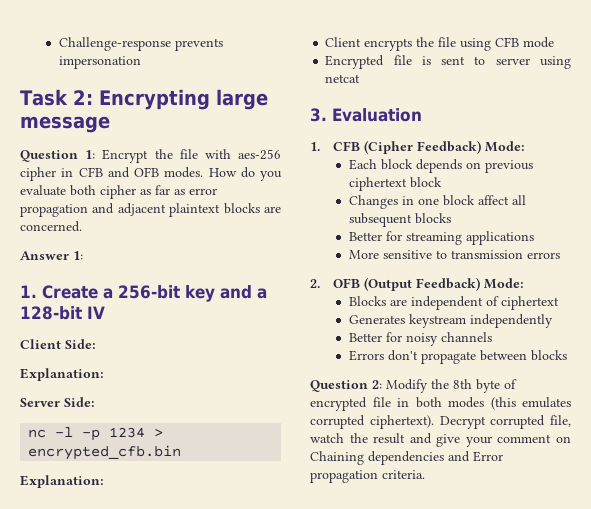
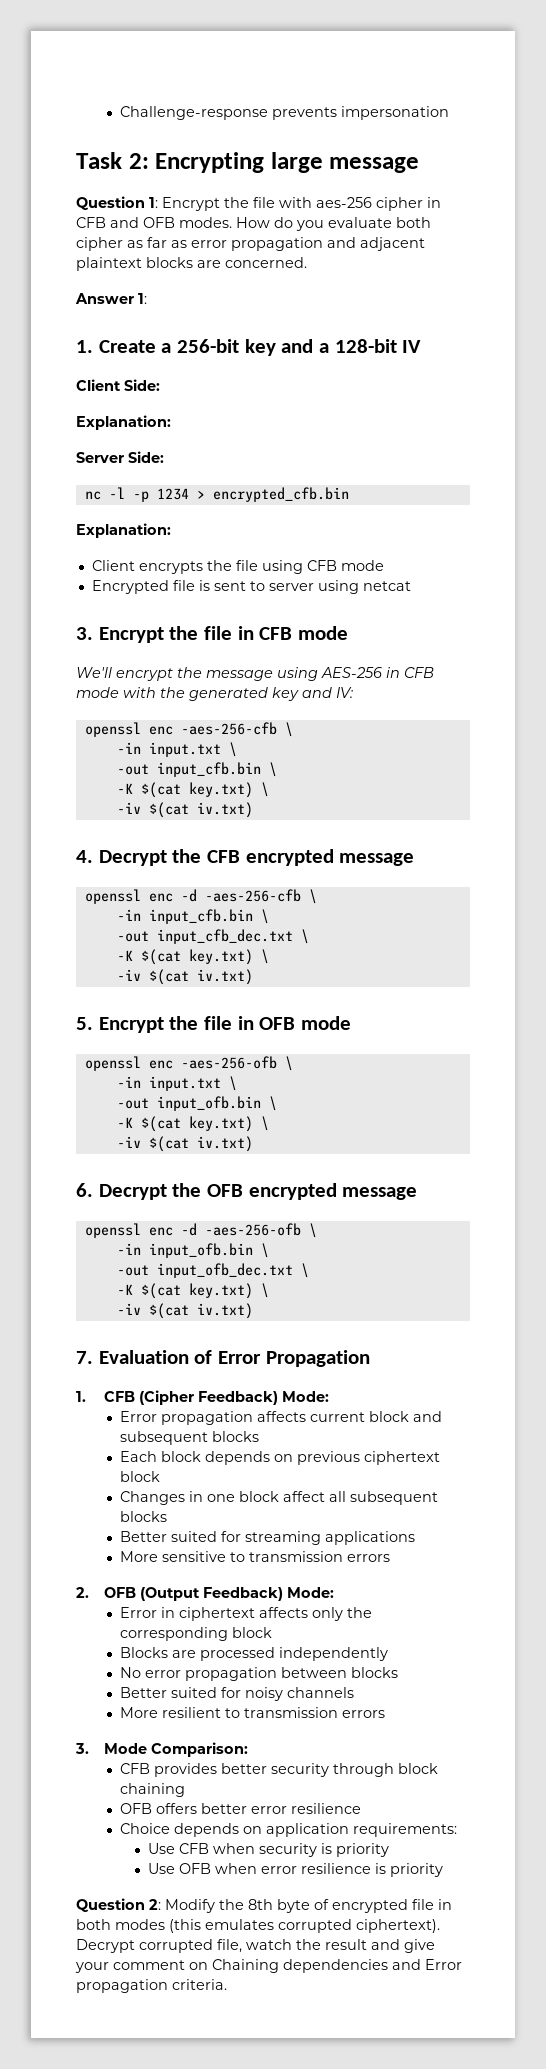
- 3. Evaluation
+ 3. Encrypt the file in CFB mode
+ We'll encrypt the message using AES-256 in CFB mode with the generated key and IV:
+ openssl enc -aes-256-cfb \
+ -in input.txt \
+ -out input_cfb.bin \
+ -K $(cat key.txt) \
+ -iv $(cat iv.txt)
+ 4. Decrypt the CFB encrypted message
+ openssl enc -d -aes-256-cfb \
+ -in input_cfb.bin \
+ -out input_cfb_dec.txt \
+ -K $(cat key.txt) \
+ -iv $(cat iv.txt)
+ 5. Encrypt the file in OFB mode
+ openssl enc -aes-256-ofb \
+ -in input.txt \
+ -out input_ofb.bin \
+ -K $(cat key.txt) \
+ -iv $(cat iv.txt)
+ 6. Decrypt the OFB encrypted message
+ openssl enc -d -aes-256-ofb \
+ -in input_ofb.bin \
+ -out input_ofb_dec.txt \
+ -K $(cat key.txt) \
+ -iv $(cat iv.txt)
+ 7. Evaluation of Error Propagation
+ Error propagation affects current block and subsequent blocks
- Better for streaming applications
+ Better suited for streaming applications
- Blocks are independent of ciphertext
- Generates keystream independently
- Better for noisy channels
+ Error in ciphertext affects only the corresponding block
+ Blocks are processed independently
+ No error propagation between blocks
+ Better suited for noisy channels
- Errors don't propagate between blocks
+ More resilient to transmission errors
+ 3. Mode Comparison:
+ CFB provides better security through block chaining
+ OFB offers better error resilience
+ Choice depends on application requirements:
+ Use CFB when security is priority
+ Use OFB when error resilience is priority

